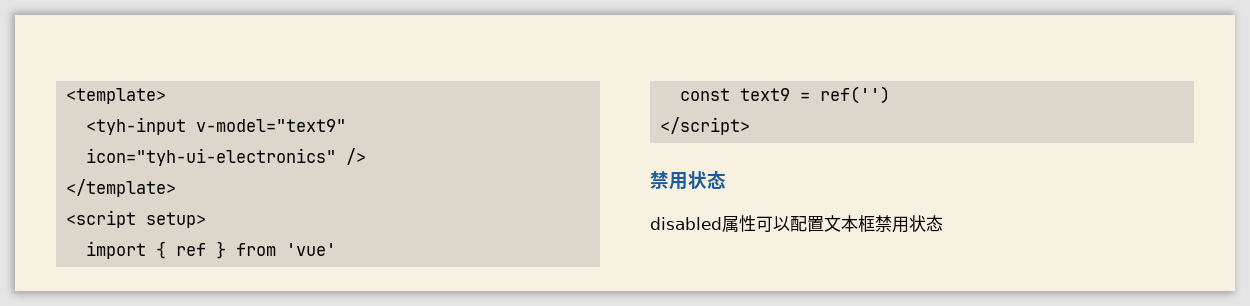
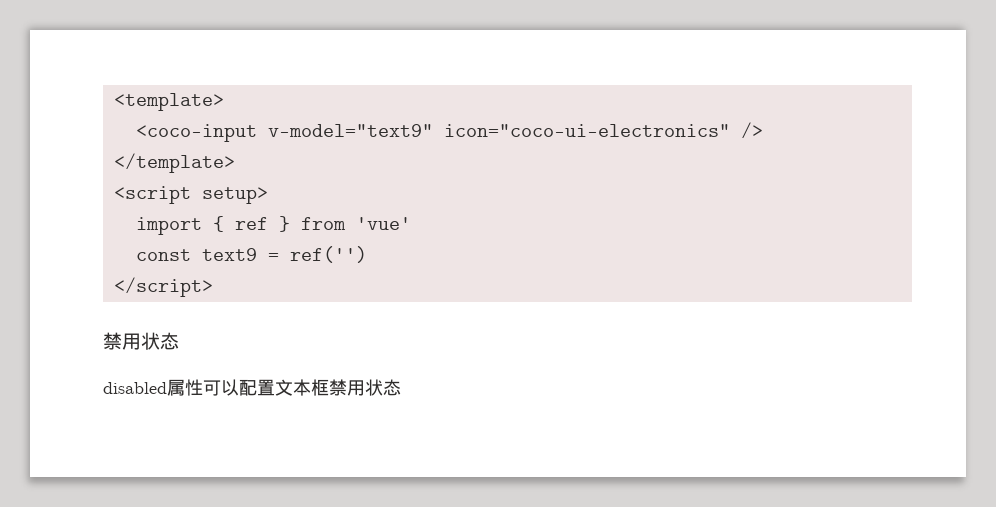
- <tyh-input v-model="text9" icon="tyh-ui-electronics" />
+ <coco-input v-model="text9" icon="coco-ui-electronics" />

